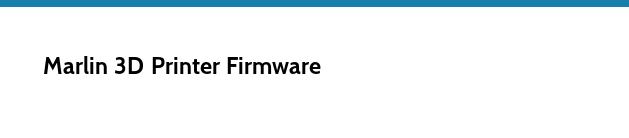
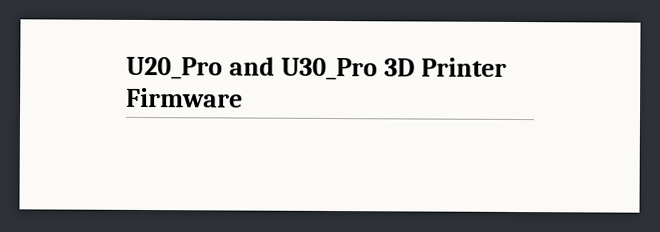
- Marlin 3D Printer Firmware
+ U20_Pro and U30_Pro 3D Printer Firmware

